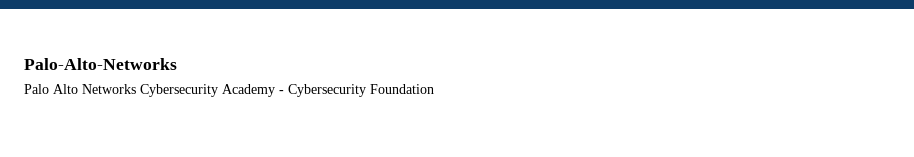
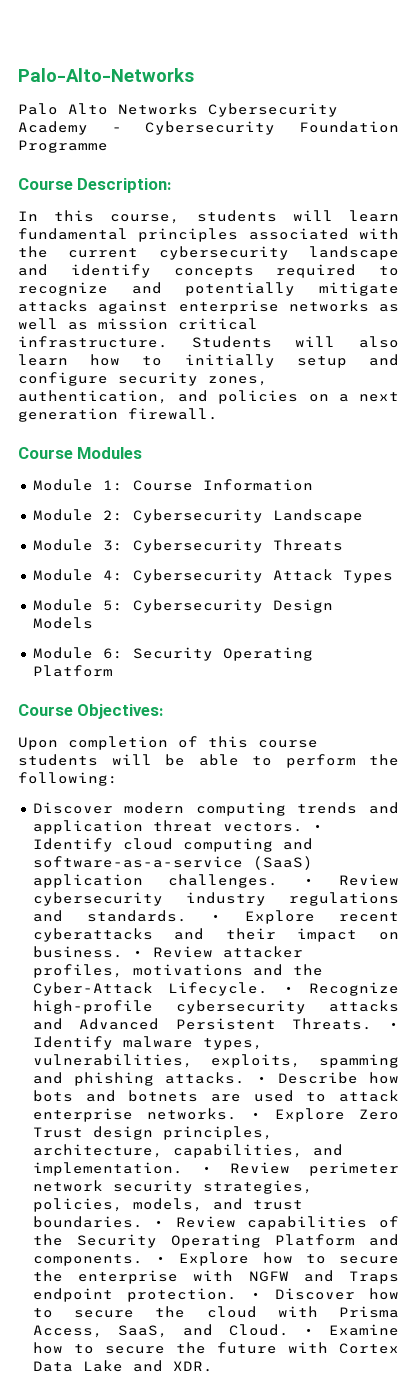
- Palo Alto Networks Cybersecurity Academy - Cybersecurity Foundation
+ Palo Alto Networks Cybersecurity Academy - Cybersecurity Foundation Programme
+ Course Description:
+ In this course, students will learn fundamental principles associated with the current cybersecurity landscape and identify concepts required to recognize and potentially mitigate attacks against enterprise networks as well as mission critical infrastructure. Students will also learn how to initially setup and configure security zones, authentication, and policies on a next generation firewall.
+ Course Modules
+ Module 1: Course Information
+ Module 2: Cybersecurity Landscape
+ Module 3: Cybersecurity Threats
+ Module 4: Cybersecurity Attack Types
+ Module 5: Cybersecurity Design Models
+ Module 6: Security Operating Platform
+ Course Objectives:
+ Upon completion of this course students will be able to perform the following:
+ Discover modern computing trends and application threat vectors. • Identify cloud computing and software-as-a-service (SaaS) application challenges. • Review cybersecurity industry regulations and standards. • Explore recent cyberattacks and their impact on business. • Review attacker profiles, motivations and the Cyber-Attack Lifecycle. • Recognize high-profile cybersecurity attacks and Advanced Persistent Threats. • Identify malware types, vulnerabilities, exploits, spamming and phishing attacks. • Describe how bots and botnets are used to attack enterprise networks. • Explore Zero Trust design principles, architecture, capabilities, and implementation. • Review perimeter network security strategies, policies, models, and trust boundaries. • Review capabilities of the Security Operating Platform and components. • Explore how to secure the enterprise with NGFW and Traps endpoint protection. • Discover how to secure the cloud with Prisma Access, SaaS, and Cloud. • Examine how to secure the future with Cortex Data Lake and XDR.

